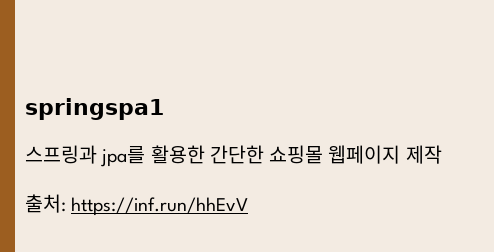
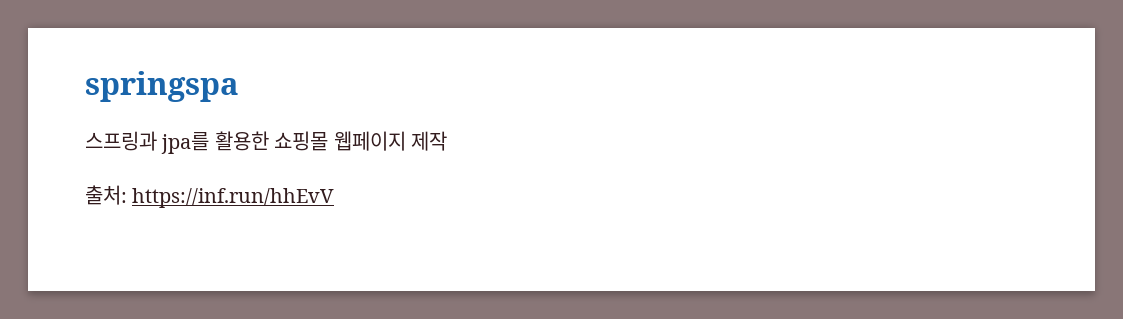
- springspa1
+ springspa
- 스프링과 jpa를 활용한 간단한 쇼핑몰 웹페이지 제작
+ 스프링과 jpa를 활용한 쇼핑몰 웹페이지 제작

